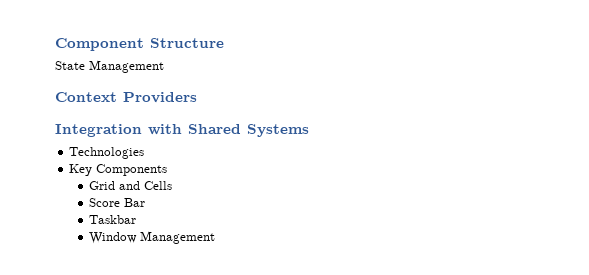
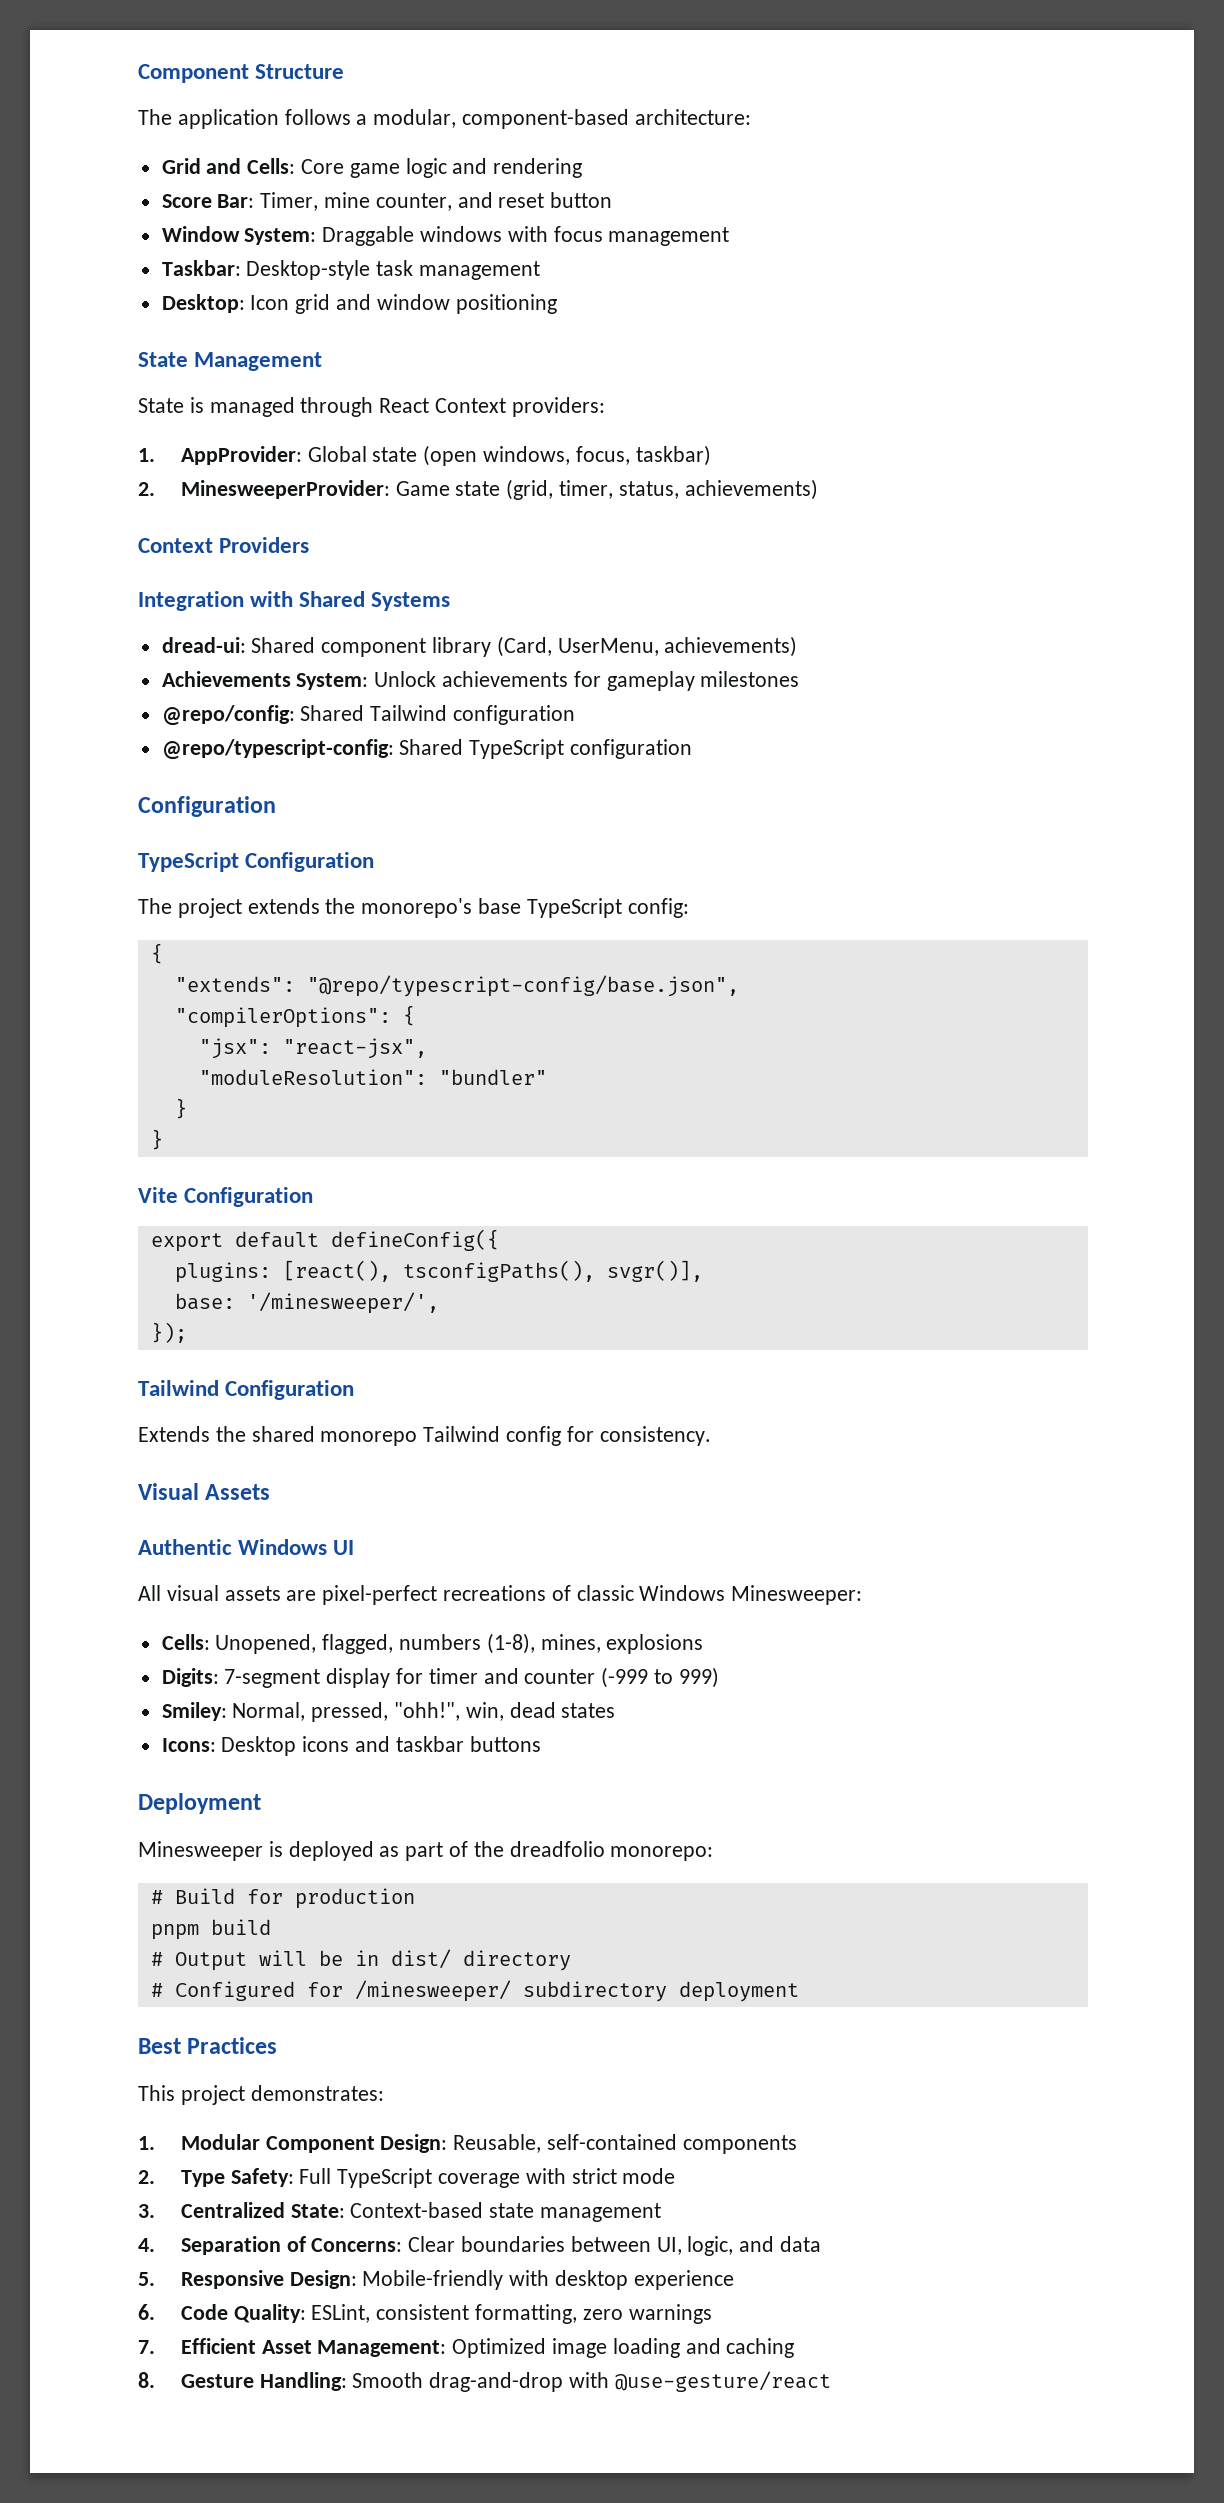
+ The application follows a modular, component-based architecture:
+ Grid and Cells: Core game logic and rendering
+ Score Bar: Timer, mine counter, and reset button
+ Window System: Draggable windows with focus management
+ Taskbar: Desktop-style task management
+ Desktop: Icon grid and window positioning
  State Management
+ State is managed through React Context providers:
+ 1. AppProvider: Global state (open windows, focus, taskbar)
+ 2. MinesweeperProvider: Game state (grid, timer, status, achievements)
- Technologies
- Key Components
- Grid and Cells
- Score Bar
- Taskbar
- Window Management
+ dread-ui: Shared component library (Card, UserMenu, achievements)
+ Achievements System: Unlock achievements for gameplay milestones
+ @repo/config: Shared Tailwind configuration
+ @repo/typescript-config: Shared TypeScript configuration
+ Configuration
+ TypeScript Configuration
+ The project extends the monorepo's base TypeScript config:
+ {
+ "extends": "@repo/typescript-config/base.json",
+ "compilerOptions": {
+ "jsx": "react-jsx",
+ "moduleResolution": "bundler"
+ }
+ }
+ Vite Configuration
+ export default defineConfig({
+ plugins: [react(), tsconfigPaths(), svgr()],
+ base: '/minesweeper/',
+ });
+ Tailwind Configuration
+ Extends the shared monorepo Tailwind config for consistency.
+ Visual Assets
+ Authentic Windows UI
+ All visual assets are pixel-perfect recreations of classic Windows Minesweeper:
+ Cells: Unopened, flagged, numbers (1-8), mines, explosions
+ Digits: 7-segment display for timer and counter (-999 to 999)
+ Smiley: Normal, pressed, "ohh!", win, dead states
+ Icons: Desktop icons and taskbar buttons
+ Deployment
+ Minesweeper is deployed as part of the dreadfolio monorepo:
+ # Build for production
+ pnpm build
+ # Output will be in dist/ directory
+ # Configured for /minesweeper/ subdirectory deployment
+ Best Practices
+ This project demonstrates:
+ 1. Modular Component Design: Reusable, self-contained components
+ 2. Type Safety: Full TypeScript coverage with strict mode
+ 3. Centralized State: Context-based state management
+ 4. Separation of Concerns: Clear boundaries between UI, logic, and data
+ 5. Responsive Design: Mobile-friendly with desktop experience
+ 6. Code Quality: ESLint, consistent formatting, zero warnings
+ 7. Efficient Asset Management: Optimized image loading and caching
+ 8. Gesture Handling: Smooth drag-and-drop with @use-gesture/react

